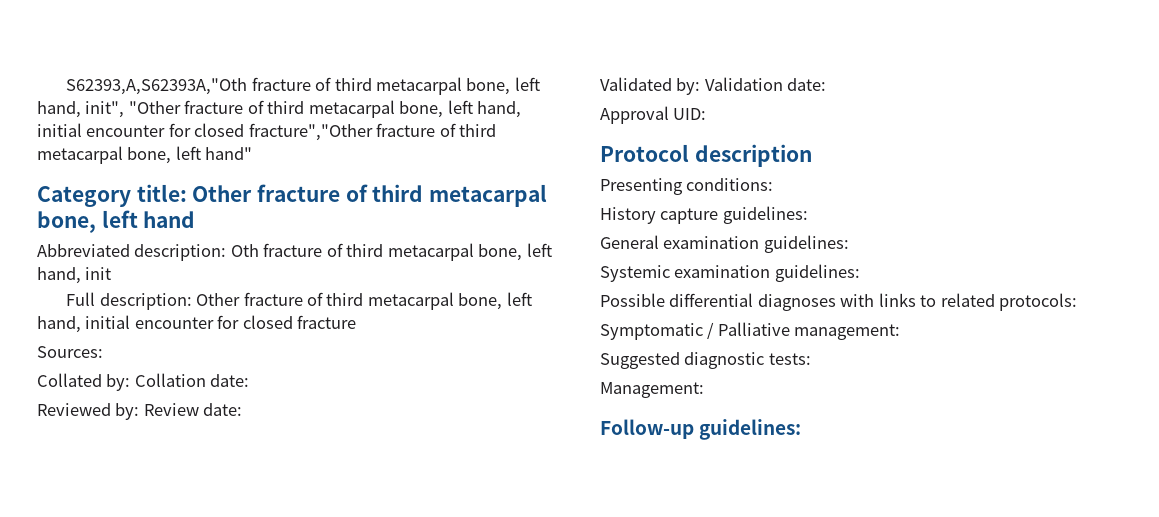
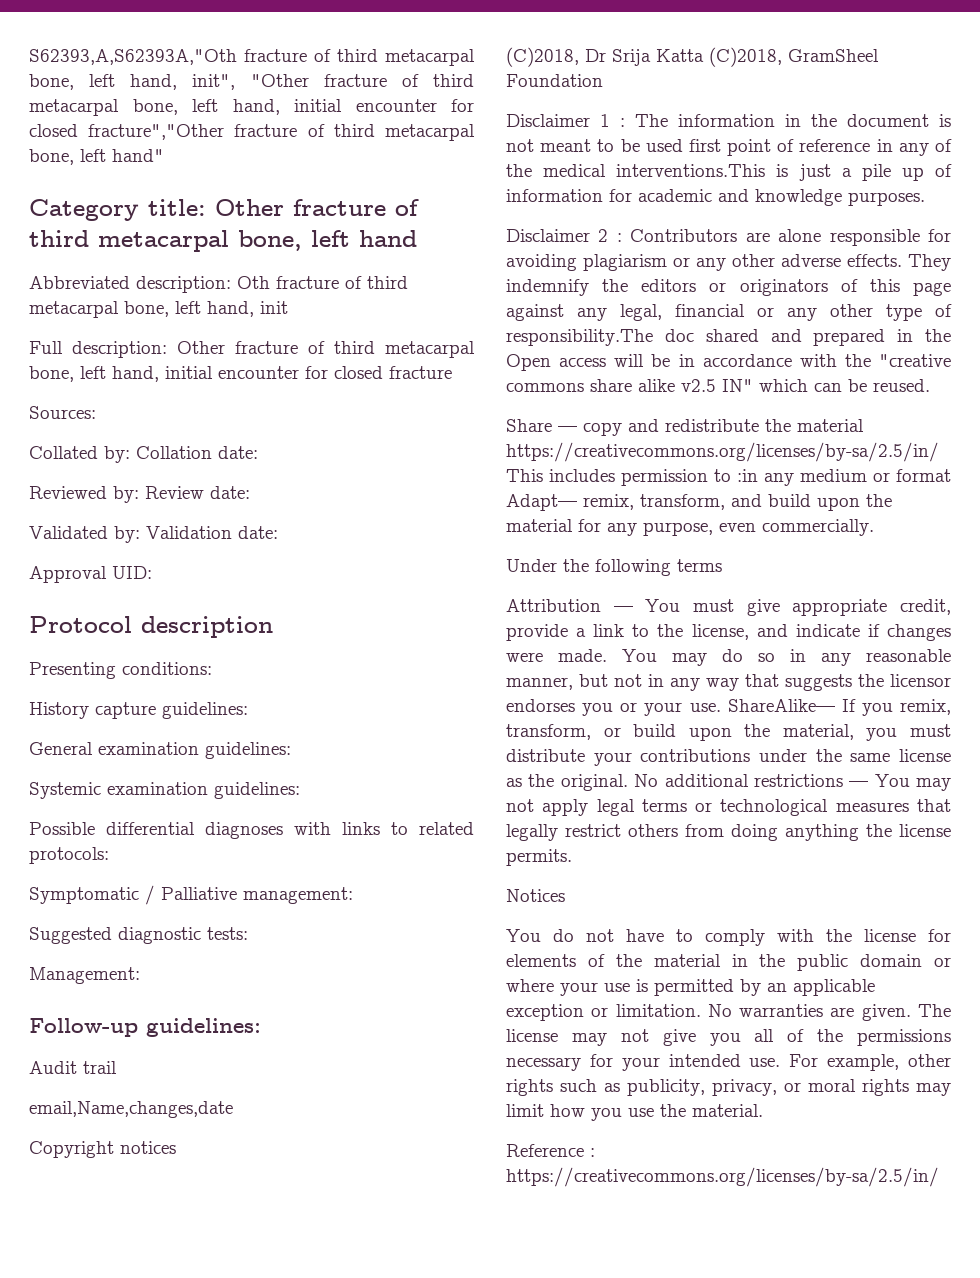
+ Audit trail
+ email,Name,changes,date
+ Copyright notices
+ (C)2018, Dr Srija Katta (C)2018, GramSheel Foundation
+ Disclaimer 1 : The information in the document is not meant to be used first point of reference in any of the medical interventions.This is just a pile up of information for academic and knowledge purposes.
+ Disclaimer 2 : Contributors are alone responsible for avoiding plagiarism or any other adverse effects. They indemnify the editors or originators of this page against any legal, financial or any other type of responsibility.The doc shared and prepared in the Open access will be in accordance with the "creative commons share alike v2.5 IN" which can be reused.
+ Share — copy and redistribute the material https://creativecommons.org/licenses/by-sa/2.5/in/ This includes permission to :in any medium or format Adapt— remix, transform, and build upon the material for any purpose, even commercially.
+ Under the following terms
+ Attribution — You must give appropriate credit, provide a link to the license, and indicate if changes were made. You may do so in any reasonable manner, but not in any way that suggests the licensor endorses you or your use. ShareAlike— If you remix, transform, or build upon the material, you must distribute your contributions under the same license as the original. No additional restrictions — You may not apply legal terms or technological measures that legally restrict others from doing anything the license permits.
+ Notices
+ You do not have to comply with the license for elements of the material in the public domain or where your use is permitted by an applicable exception or limitation. No warranties are given. The license may not give you all of the permissions necessary for your intended use. For example, other rights such as publicity, privacy, or moral rights may limit how you use the material.
+ Reference : https://creativecommons.org/licenses/by-sa/2.5/in/

